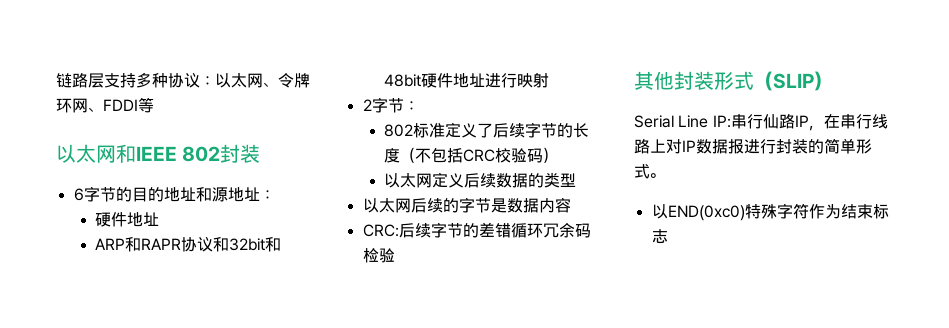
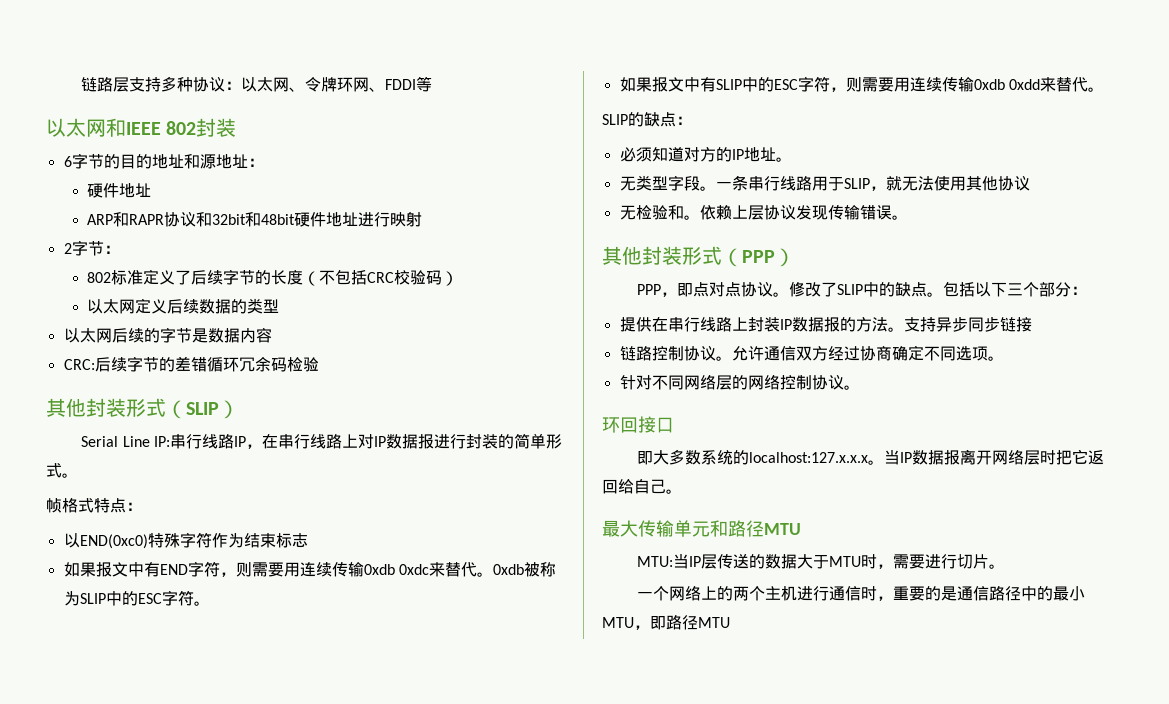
- Serial Line IP:串行仙路IP，在串行线路上对IP数据报进行封装的简单形式。
+ Serial Line IP:串行线路IP，在串行线路上对IP数据报进行封装的简单形式。
+ 帧格式特点：
+ 如果报文中有END字符，则需要用连续传输0xdb 0xdc来替代。0xdb被称为SLIP中的ESC字符。
+ 如果报文中有SLIP中的ESC字符，则需要用连续传输0xdb 0xdd来替代。
+ SLIP的缺点：
+ 必须知道对方的IP地址。
+ 无类型字段。一条串行线路用于SLIP，就无法使用其他协议
+ 无检验和。依赖上层协议发现传输错误。
+ 其他封装形式（PPP）
+ PPP，即点对点协议。修改了SLIP中的缺点。包括以下三个部分：
+ 提供在串行线路上封装IP数据报的方法。支持异步同步链接
+ 链路控制协议。允许通信双方经过协商确定不同选项。
+ 针对不同网络层的网络控制协议。
+ 环回接口
+ 即大多数系统的localhost:127.x.x.x。当IP数据报离开网络层时把它返回给自己。
+ 最大传输单元和路径MTU
+ MTU:当IP层传送的数据大于MTU时，需要进行切片。
+ 一个网络上的两个主机进行通信时，重要的是通信路径中的最小MTU，即路径MTU

